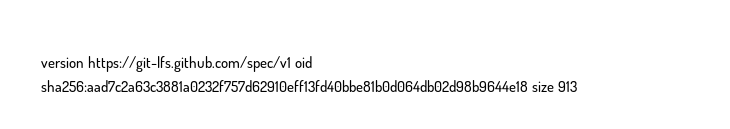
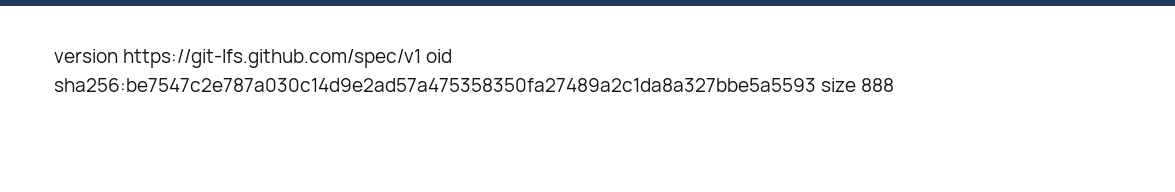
- version https://git-lfs.github.com/spec/v1 oid sha256:aad7c2a63c3881a0232f757d62910eff13fd40bbe81b0d064db02d98b9644e18 size 913
+ version https://git-lfs.github.com/spec/v1 oid sha256:be7547c2e787a030c14d9e2ad57a475358350fa27489a2c1da8a327bbe5a5593 size 888

